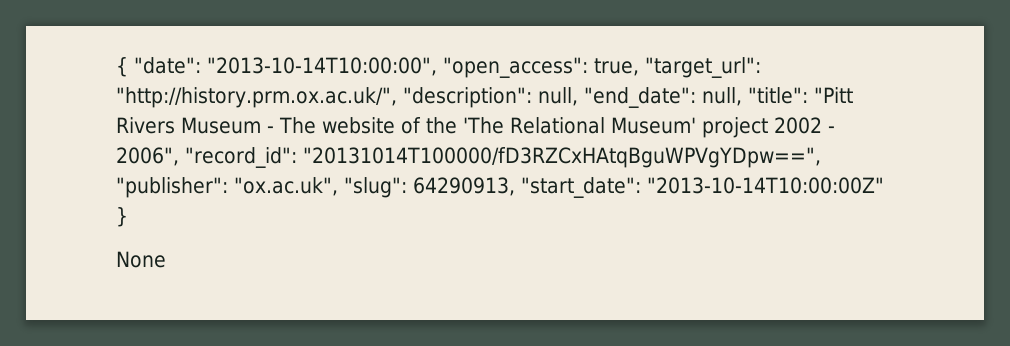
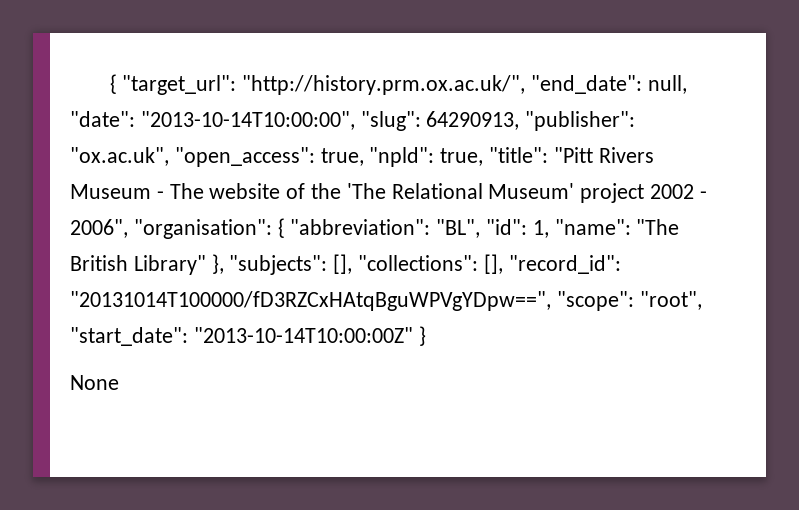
- { "date": "2013-10-14T10:00:00", "open_access": true, "target_url": "http://history.prm.ox.ac.uk/", "description": null, "end_date": null, "title": "Pitt Rivers Museum - The website of the 'The Relational Museum' project 2002 - 2006", "record_id": "20131014T100000/fD3RZCxHAtqBguWPVgYDpw==", "publisher": "ox.ac.uk", "slug": 64290913, "start_date": "2013-10-14T10:00:00Z" }
+ { "target_url": "http://history.prm.ox.ac.uk/", "end_date": null, "date": "2013-10-14T10:00:00", "slug": 64290913, "publisher": "ox.ac.uk", "open_access": true, "npld": true, "title": "Pitt Rivers Museum - The website of the 'The Relational Museum' project 2002 - 2006", "organisation": { "abbreviation": "BL", "id": 1, "name": "The British Library" }, "subjects": [], "collections": [], "record_id": "20131014T100000/fD3RZCxHAtqBguWPVgYDpw==", "scope": "root", "start_date": "2013-10-14T10:00:00Z" }

